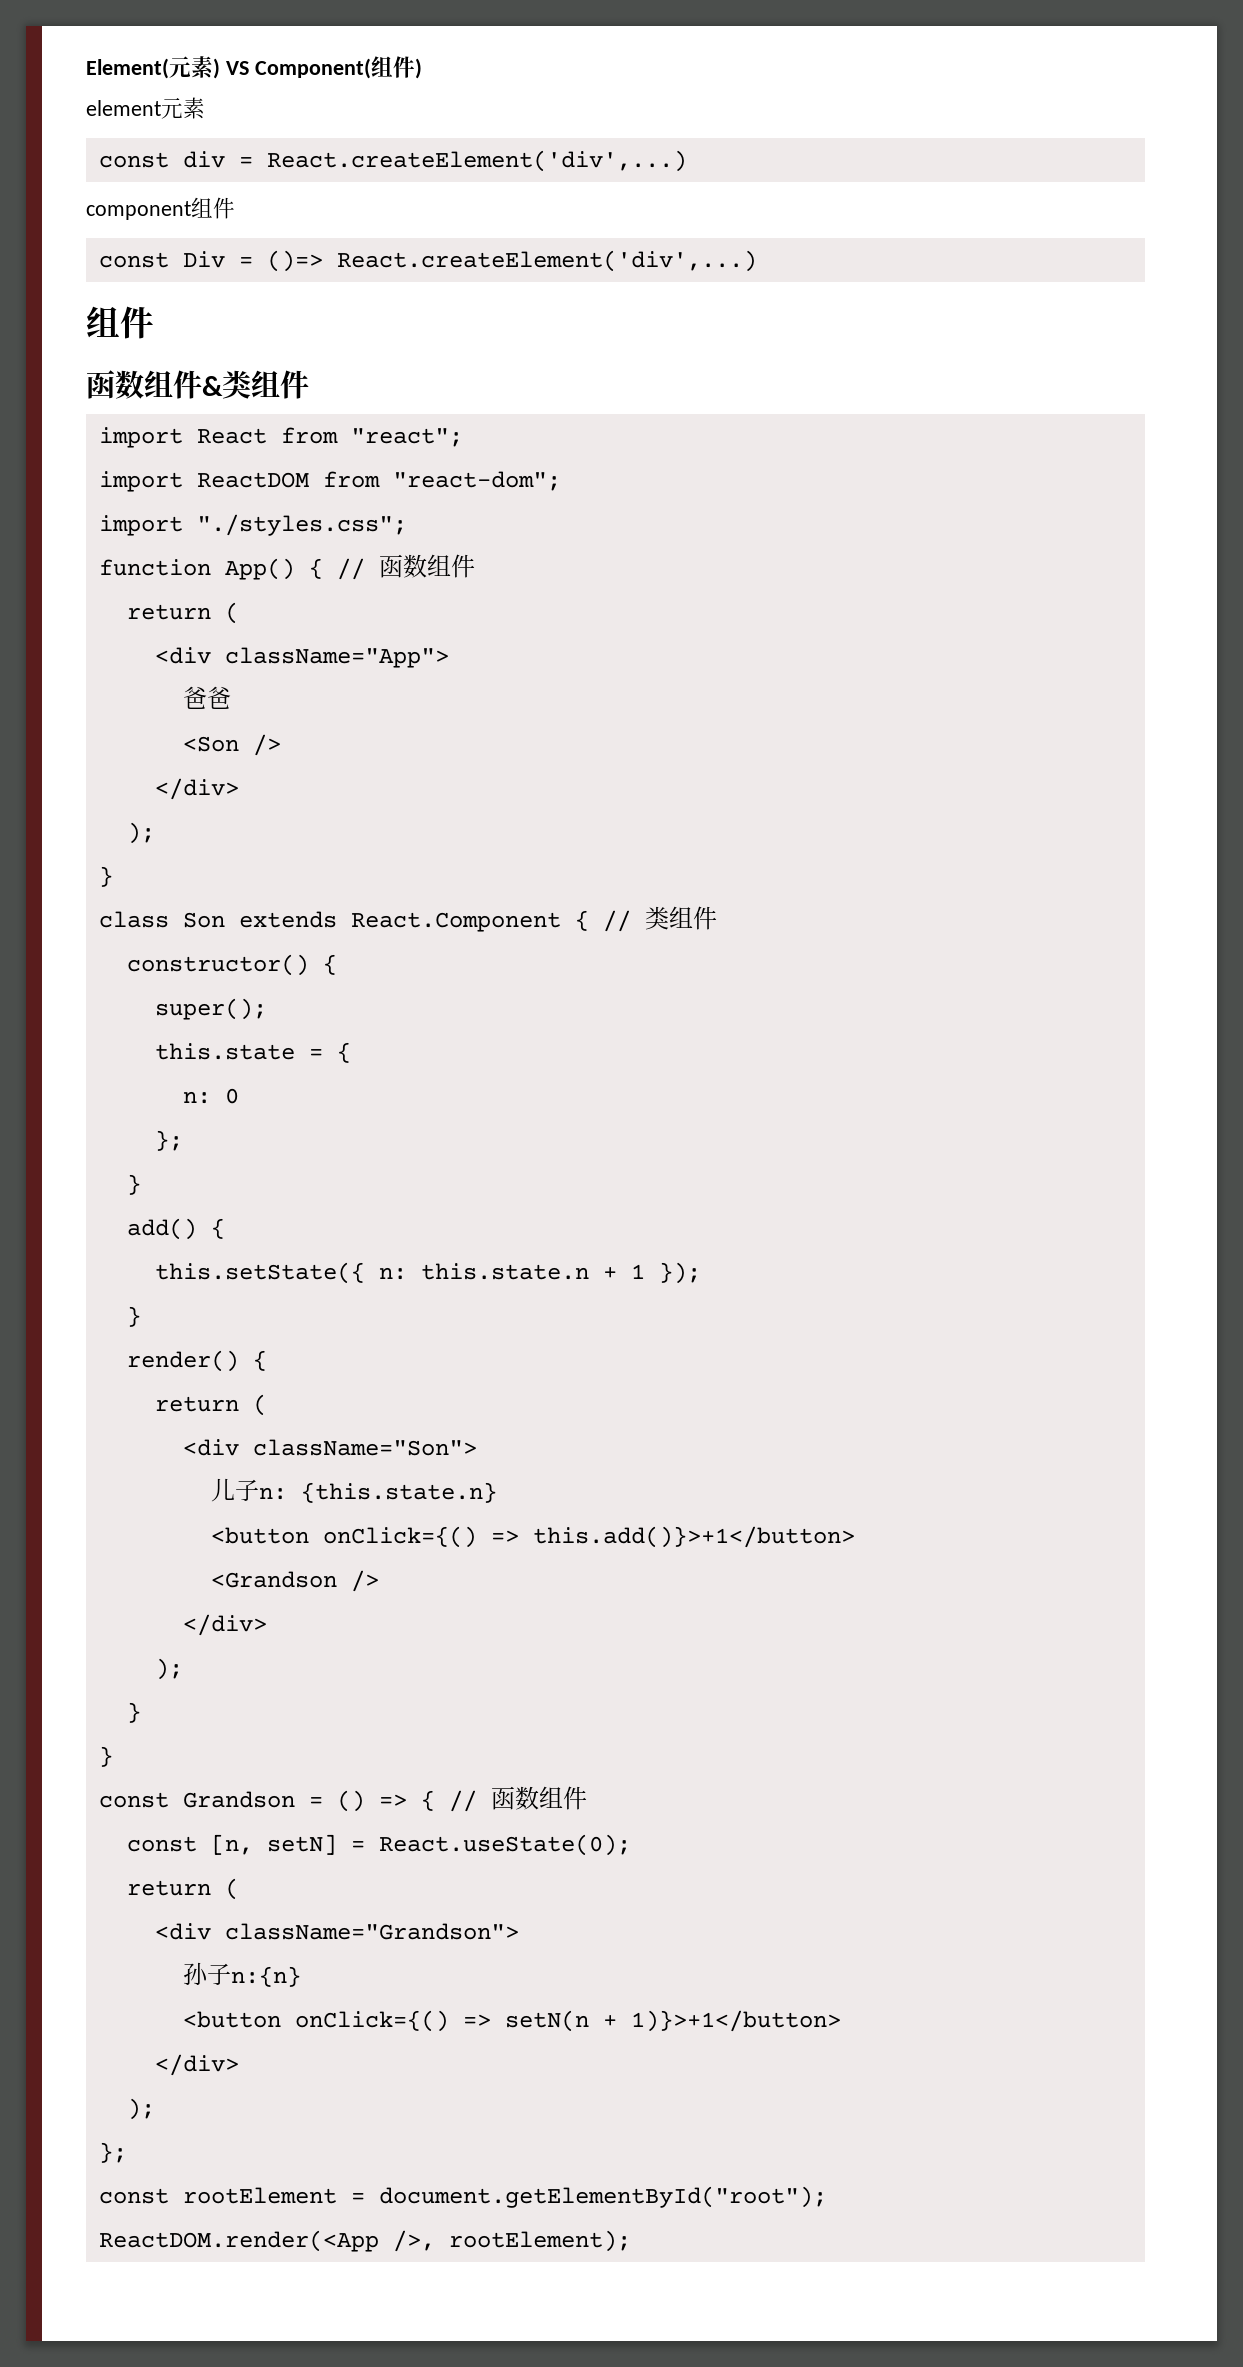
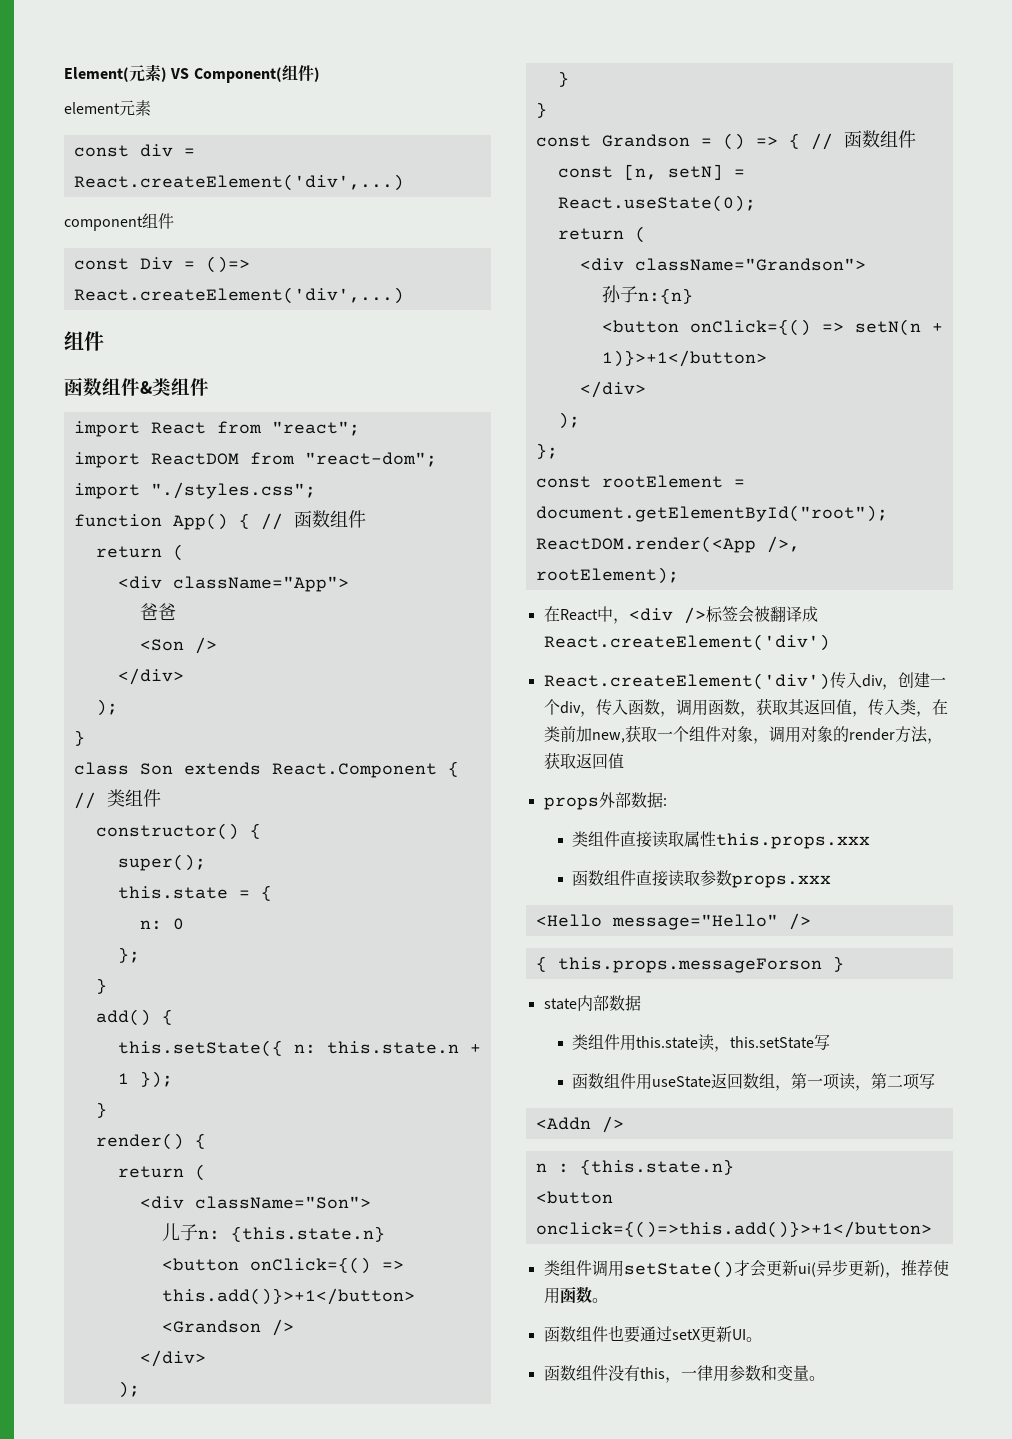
+ 在React中，<div />标签会被翻译成React.createElement('div')
+ React.createElement('div')传入div，创建一个div，传入函数，调用函数，获取其返回值，传入类，在类前加new,获取一个组件对象，调用对象的render方法，获取返回值
+ props外部数据:
+ 类组件直接读取属性this.props.xxx
+ 函数组件直接读取参数props.xxx
+ <Hello message="Hello" />
+ { this.props.messageForson }
+ state内部数据
+ 类组件用this.state读，this.setState写
+ 函数组件用useState返回数组，第一项读，第二项写
+ <Addn />
+ n : {this.state.n}
+ <button onclick={()=>this.add()}>+1</button>
+ 类组件调用setState()才会更新ui(异步更新)，推荐使用函数。
+ 函数组件也要通过setX更新UI。
+ 函数组件没有this，一律用参数和变量。

